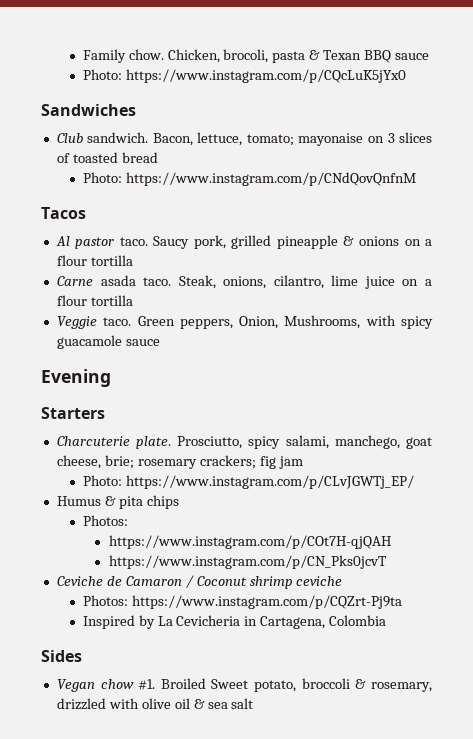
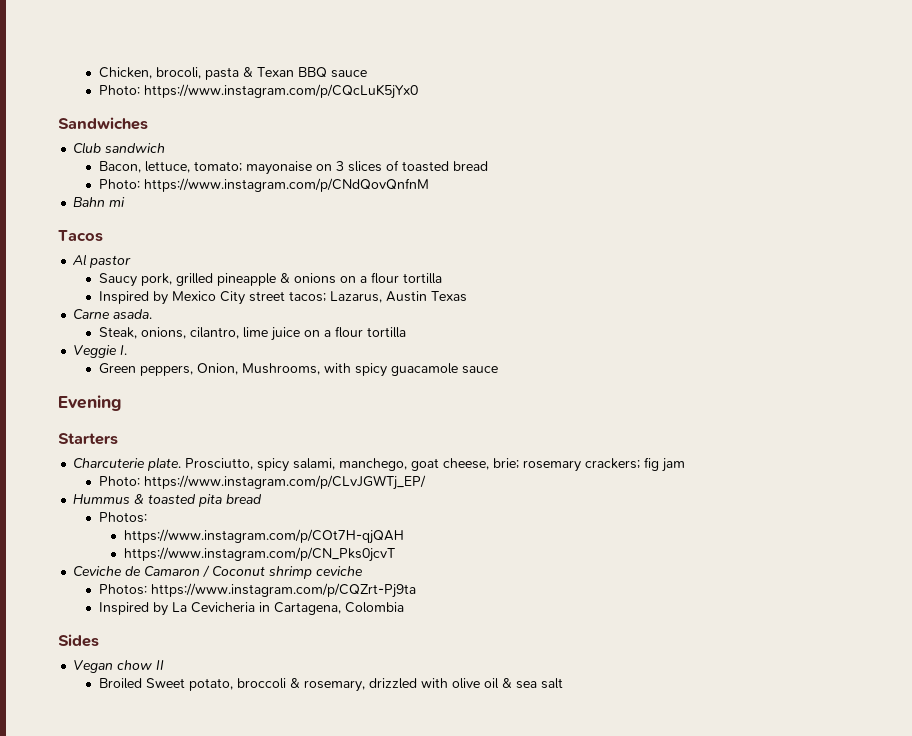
- Family chow.
- Club sandwich. Bacon, lettuce, tomato; mayonaise on 3 slices of toasted bread
+ Club sandwich
+ Bacon, lettuce, tomato; mayonaise on 3 slices of toasted bread
+ Bahn mi
- Al pastor taco. Saucy pork, grilled pineapple & onions on a flour tortilla
+ Al pastor
+ Saucy pork, grilled pineapple & onions on a flour tortilla
+ Inspired by Mexico City street tacos; Lazarus, Austin Texas
- Carne asada taco. Steak, onions, cilantro, lime juice on a flour tortilla
+ Carne asada.
+ Steak, onions, cilantro, lime juice on a flour tortilla
- Veggie taco. Green peppers, Onion, Mushrooms, with spicy guacamole sauce
+ Veggie I.
+ Green peppers, Onion, Mushrooms, with spicy guacamole sauce
- Humus & pita chips
+ Hummus & toasted pita bread
- Vegan chow #1. Broiled Sweet potato, broccoli & rosemary, drizzled with olive oil & sea salt
+ Vegan chow II
+ Broiled Sweet potato, broccoli & rosemary, drizzled with olive oil & sea salt

